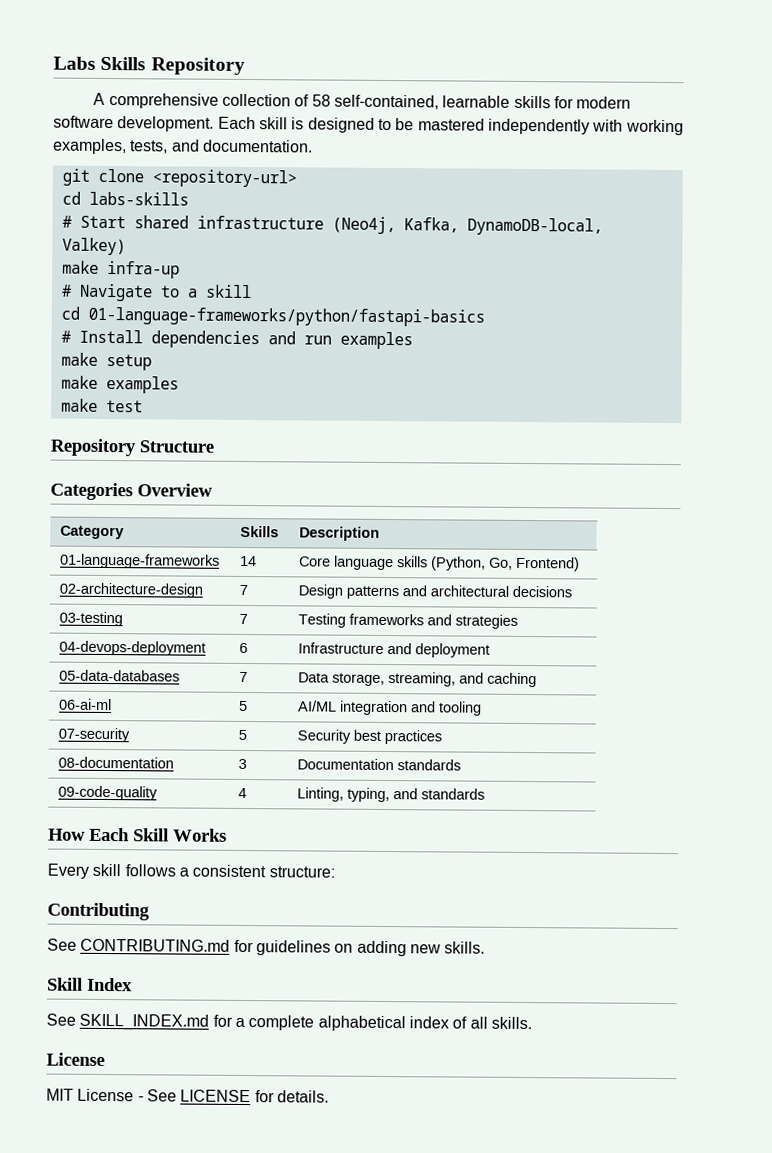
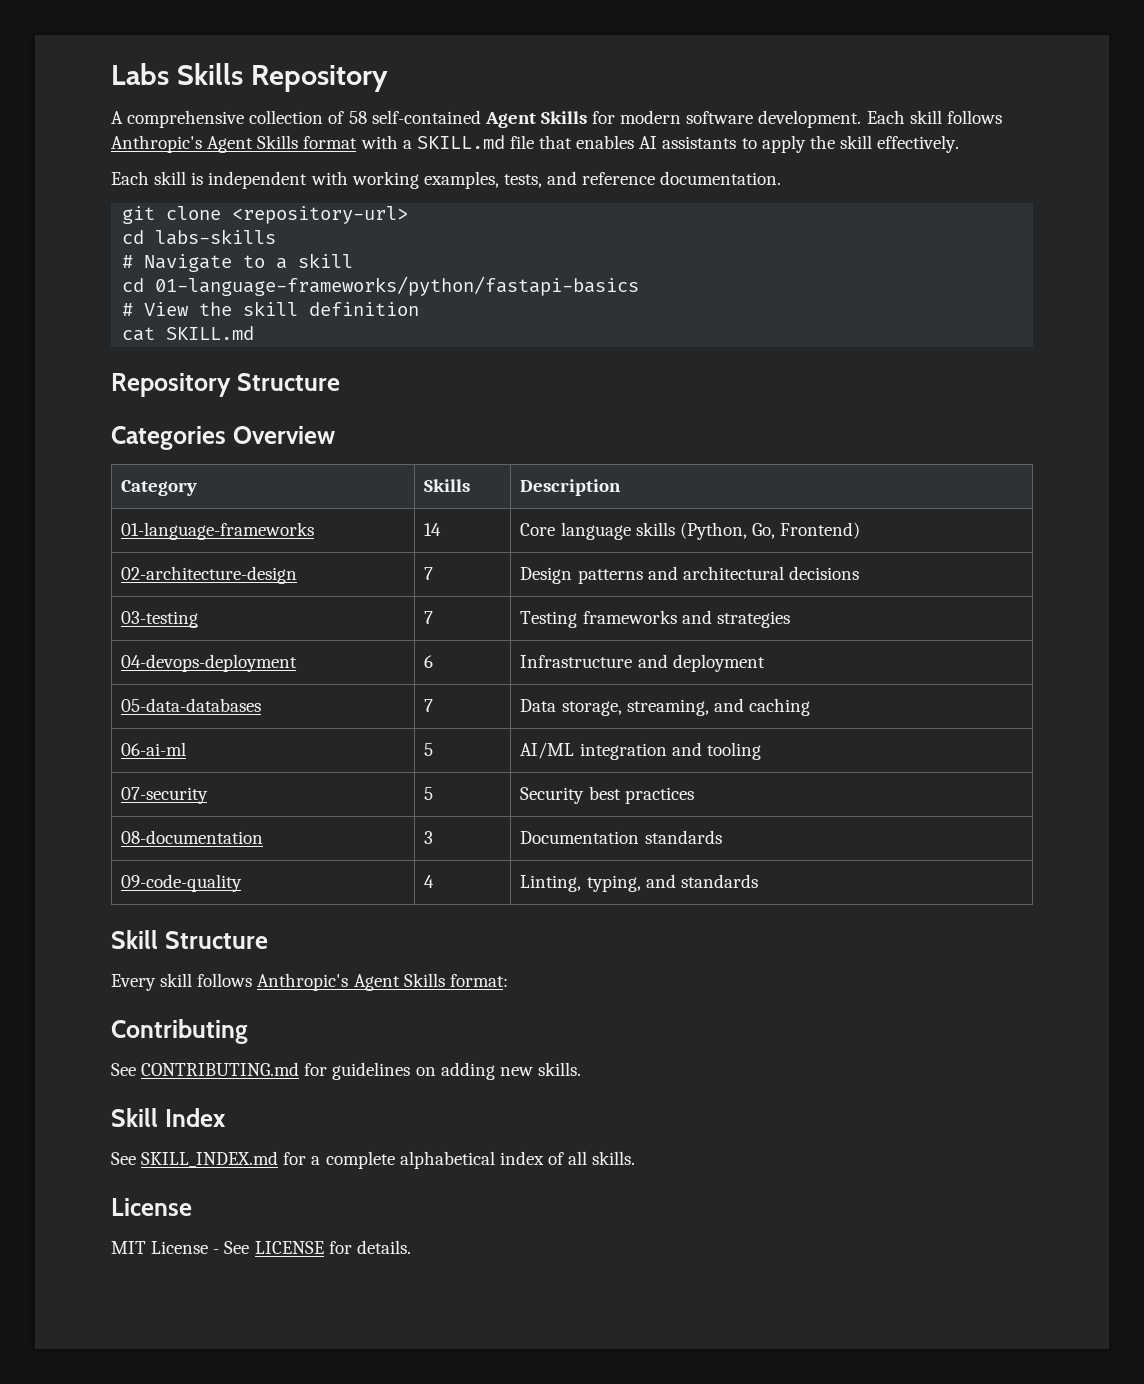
- A comprehensive collection of 58 self-contained, learnable skills for modern software development.
+ A comprehensive collection of 58 self-contained Agent Skills for modern software development.
- Each skill is designed to be mastered independently with working examples, tests, and documentation.
+ Each skill follows Anthropic's Agent Skills format with a SKILL.md file that enables AI assistants to apply the skill effectively.
+ Each skill is independent with working examples, tests, and reference documentation.
- # Start shared infrastructure (Neo4j, Kafka, DynamoDB-local, Valkey)
- make infra-up
- # Install dependencies and run examples
- make setup
- make examples
- make test
+ # View the skill definition
+ cat SKILL.md
- How Each Skill Works
+ Skill Structure
- Every skill follows a consistent structure:
+ Every skill follows Anthropic's Agent Skills format:

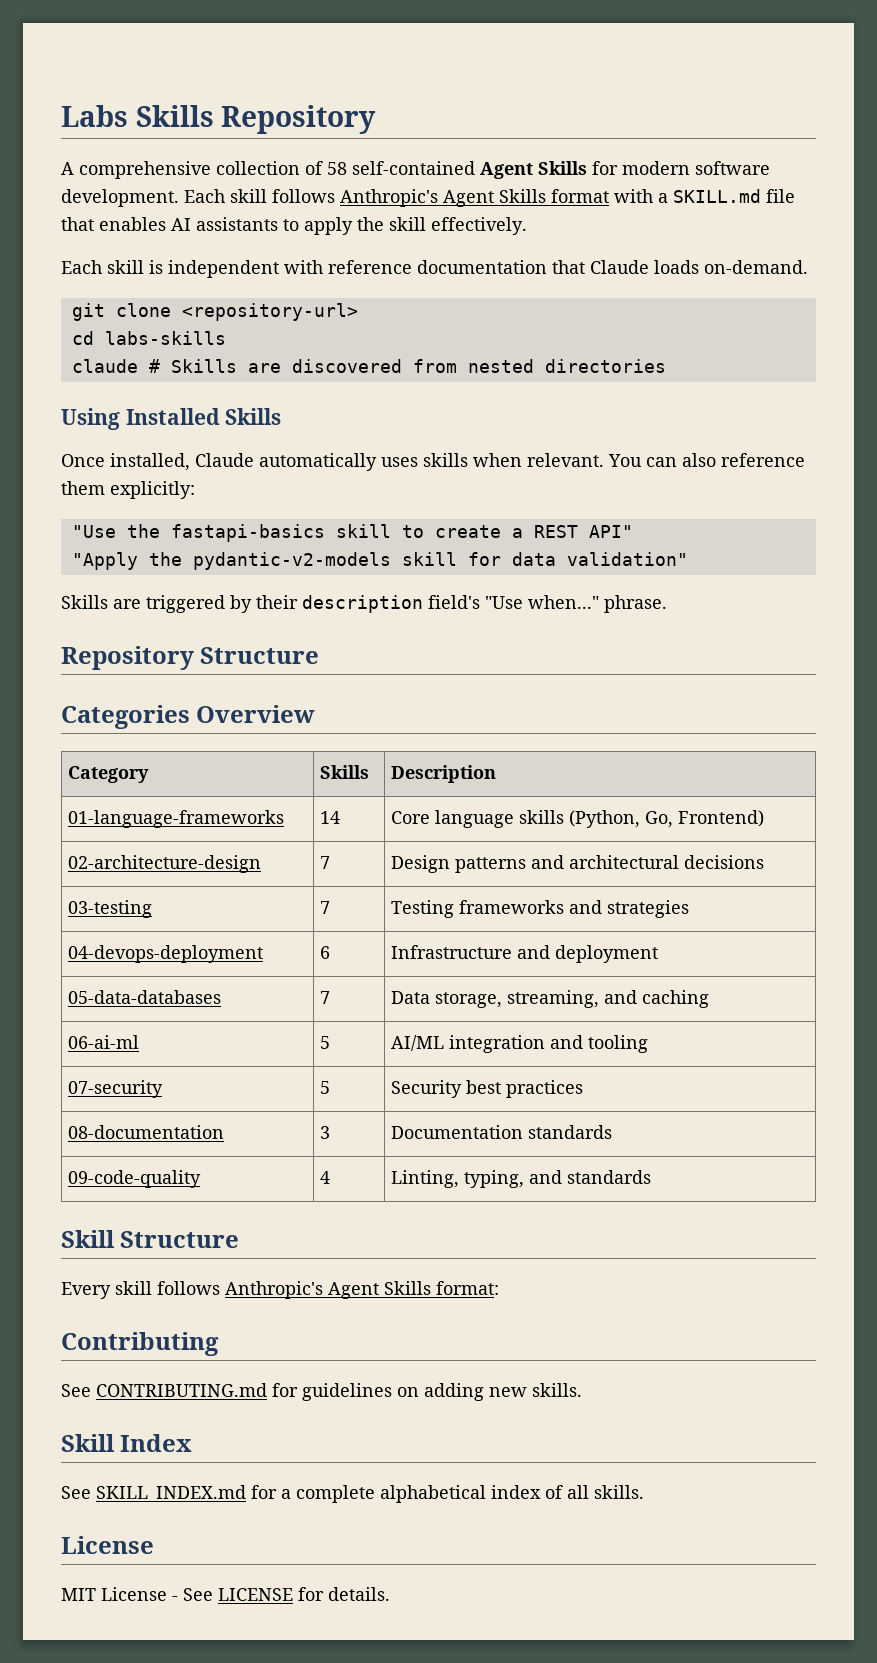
- Each skill is independent with working examples, tests, and reference documentation.
+ Each skill is independent with reference documentation that Claude loads on-demand.
- # Navigate to a skill
- cd 01-language-frameworks/python/fastapi-basics
- # View the skill definition
- cat SKILL.md
+ claude # Skills are discovered from nested directories
+ Using Installed Skills
+ Once installed, Claude automatically uses skills when relevant. You can also reference them explicitly:
+ "Use the fastapi-basics skill to create a REST API"
+ "Apply the pydantic-v2-models skill for data validation"
+ Skills are triggered by their description field's "Use when..." phrase.

